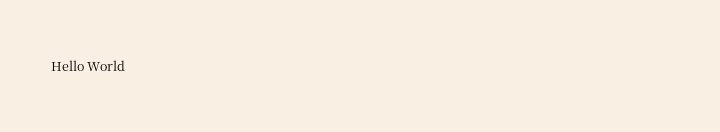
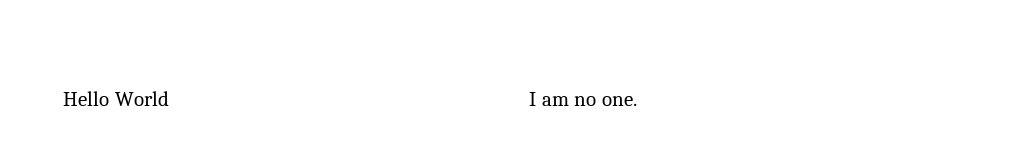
+ I am no one.

